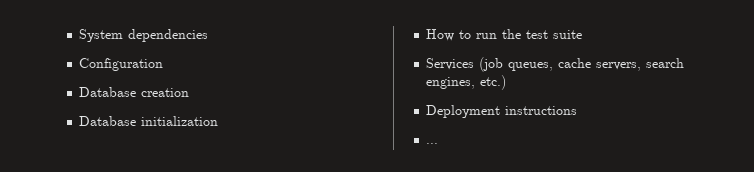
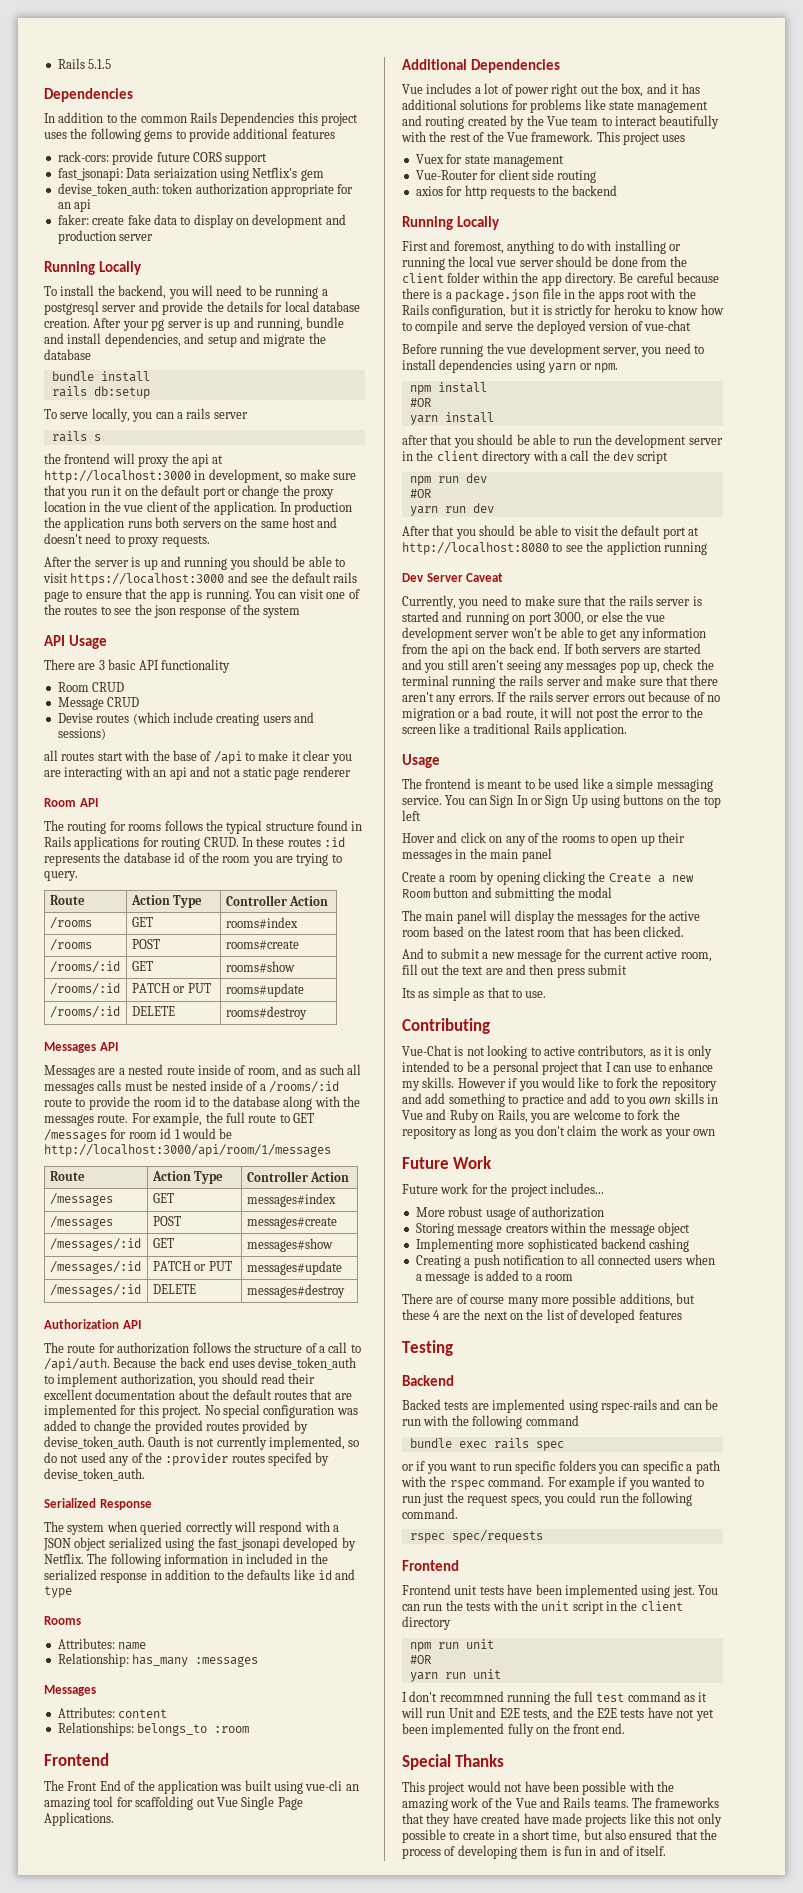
- System dependencies
- Configuration
- Database creation
- Database initialization
- How to run the test suite
- Services (job queues, cache servers, search engines, etc.)
- Deployment instructions
- ...
+ Rails 5.1.5
+ Dependencies
+ In addition to the common Rails Dependencies this project uses the following gems to provide additional features
+ rack-cors: provide future CORS support
+ fast_jsonapi: Data seriaization using Netflix's gem
+ devise_token_auth: token authorization appropriate for an api
+ faker: create fake data to display on development and production server
+ Running Locally
+ To install the backend, you will need to be running a postgresql server and provide the details for local database creation. After your pg server is up and running, bundle and install dependencies, and setup and migrate the database
+ bundle install
+ rails db:setup
+ To serve locally, you can a rails server
+ rails s
+ the frontend will proxy the api at http://localhost:3000 in development, so make sure that you run it on the default port or change the proxy location in the vue client of the application. In production the application runs both servers on the same host and doesn't need to proxy requests.
+ After the server is up and running you should be able to visit https://localhost:3000 and see the default rails page to ensure that the app is running. You can visit one of the routes to see the json response of the system
+ API Usage
+ There are 3 basic API functionality
+ Room CRUD
+ Message CRUD
+ Devise routes (which include creating users and sessions)
+ all routes start with the base of /api to make it clear you are interacting with an api and not a static page renderer
+ Room API
+ The routing for rooms follows the typical structure found in Rails applications for routing CRUD. In these routes :id represents the database id of the room you are trying to query.
+ Route | Action Type | Controller Action
+ /rooms | GET | rooms#index
+ /rooms | POST | rooms#create
+ /rooms/:id | GET | rooms#show
+ /rooms/:id | PATCH or PUT | rooms#update
+ /rooms/:id | DELETE | rooms#destroy
+ Messages API
+ Messages are a nested route inside of room, and as such all messages calls must be nested inside of a /rooms/:id route to provide the room id to the database along with the messages route. For example, the full route to GET /messages for room id 1 would be http://localhost:3000/api/room/1/messages
+ Route | Action Type | Controller Action
+ /messages | GET | messages#index
+ /messages | POST | messages#create
+ /messages/:id | GET | messages#show
+ /messages/:id | PATCH or PUT | messages#update
+ /messages/:id | DELETE | messages#destroy
+ Authorization API
+ The route for authorization follows the structure of a call to /api/auth. Because the back end uses devise_token_auth to implement authorization, you should read their excellent documentation about the default routes that are implemented for this project. No special configuration was added to change the provided routes provided by devise_token_auth. Oauth is not currently implemented, so do not used any of the :provider routes specifed by devise_token_auth.
+ Serialized Response
+ The system when queried correctly will respond with a JSON object serialized using the fast_jsonapi developed by Netflix. The following information in included in the serialized response in addition to the defaults like id and type
+ Rooms
+ Attributes: name
+ Relationship: has_many :messages
+ Messages
+ Attributes: content
+ Relationships: belongs_to :room
+ Frontend
+ The Front End of the application was built using vue-cli an amazing tool for scaffolding out Vue Single Page Applications.
+ Additional Dependencies
+ Vue includes a lot of power right out the box, and it has additional solutions for problems like state management and routing created by the Vue team to interact beautifully with the rest of the Vue framework. This project uses
+ Vuex for state management
+ Vue-Router for client side routing
+ axios for http requests to the backend
+ Running Locally
+ First and foremost, anything to do with installing or running the local vue server should be done from the client folder within the app directory. Be careful because there is a package.json file in the apps root with the Rails configuration, but it is strictly for heroku to know how to compile and serve the deployed version of vue-chat
+ Before running the vue development server, you need to install dependencies using yarn or npm.
+ npm install
+ #OR
+ yarn install
+ after that you should be able to run the development server in the client directory with a call the dev script
+ npm run dev
+ #OR
+ yarn run dev
+ After that you should be able to visit the default port at http://localhost:8080 to see the appliction running
+ Dev Server Caveat
+ Currently, you need to make sure that the rails server is started and running on port 3000, or else the vue development server won't be able to get any information from the api on the back end. If both servers are started and you still aren't seeing any messages pop up, check the terminal running the rails server and make sure that there aren't any errors. If the rails server errors out because of no migration or a bad route, it will not post the error to the screen like a traditional Rails application.
+ Usage
+ The frontend is meant to be used like a simple messaging service. You can Sign In or Sign Up using buttons on the top left
+ Hover and click on any of the rooms to open up their messages in the main panel
+ Create a room by opening clicking the Create a new Room button and submitting the modal
+ The main panel will display the messages for the active room based on the latest room that has been clicked.
+ And to submit a new message for the current active room, fill out the text are and then press submit
+ Its as simple as that to use.
+ Contributing
+ Vue-Chat is not looking to active contributors, as it is only intended to be a personal project that I can use to enhance my skills. However if you would like to fork the repository and add something to practice and add to you own skills in Vue and Ruby on Rails, you are welcome to fork the repository as long as you don't claim the work as your own
+ Future Work
+ Future work for the project includes...
+ More robust usage of authorization
+ Storing message creators within the message object
+ Implementing more sophisticated backend cashing
+ Creating a push notification to all connected users when a message is added to a room
+ There are of course many more possible additions, but these 4 are the next on the list of developed features
+ Testing
+ Backend
+ Backed tests are implemented using rspec-rails and can be run with the following command
+ bundle exec rails spec
+ or if you want to run specific folders you can specific a path with the rspec command. For example if you wanted to run just the request specs, you could run the following command.
+ rspec spec/requests
+ Frontend
+ Frontend unit tests have been implemented using jest. You can run the tests with the unit script in the client directory
+ npm run unit
+ #OR
+ yarn run unit
+ I don't recommned running the full test command as it will run Unit and E2E tests, and the E2E tests have not yet been implemented fully on the front end.
+ Special Thanks
+ This project would not have been possible with the amazing work of the Vue and Rails teams. The frameworks that they have created have made projects like this not only possible to create in a short time, but also ensured that the process of developing them is fun in and of itself.

